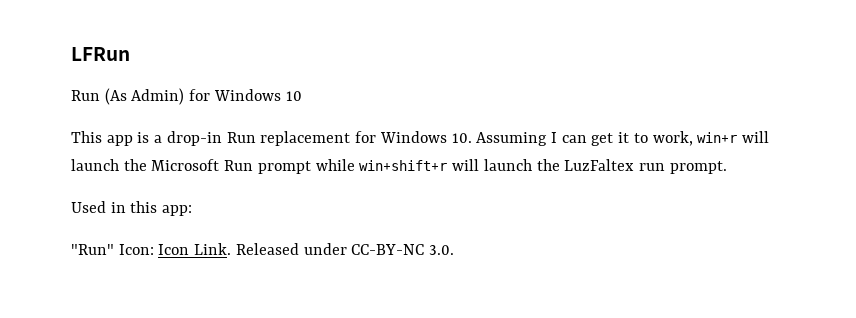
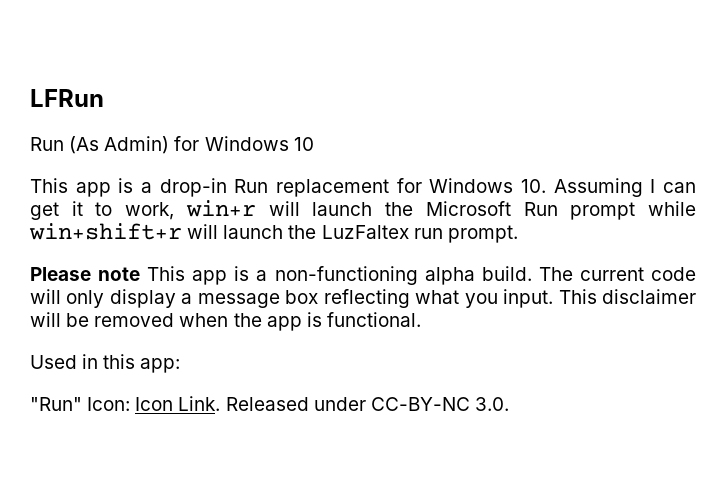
+ Please note This app is a non-functioning alpha build. The current code will only display a message box reflecting what you input. This disclaimer will be removed when the app is functional.

